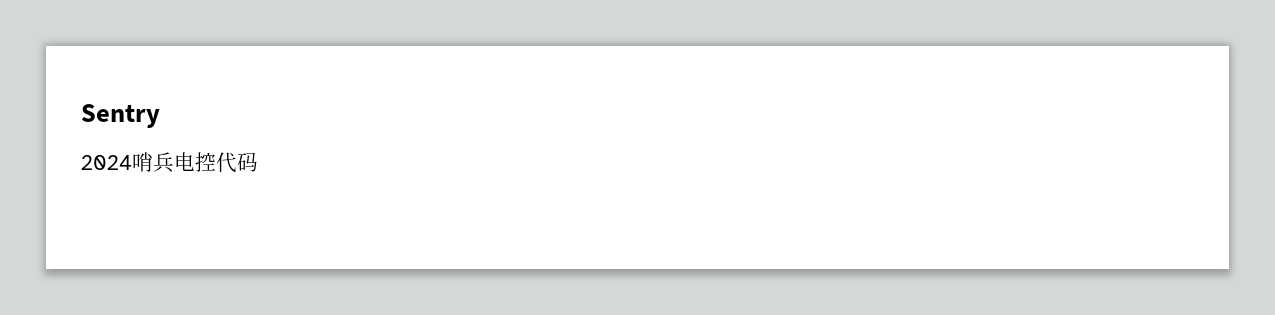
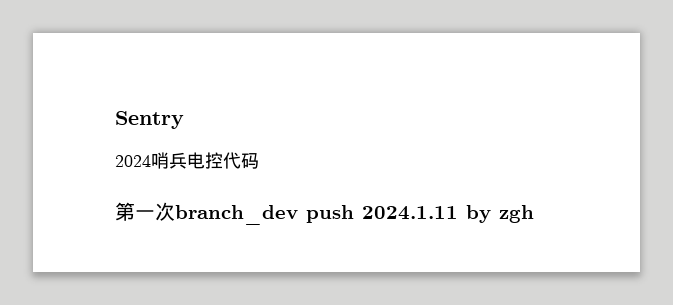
+ 第一次branch_dev push 2024.1.11 by zgh

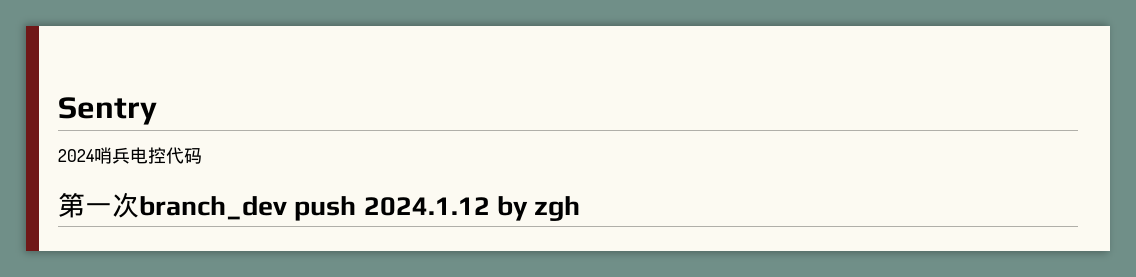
- 第一次branch_dev push 2024.1.11 by zgh
+ 第一次branch_dev push 2024.1.12 by zgh

